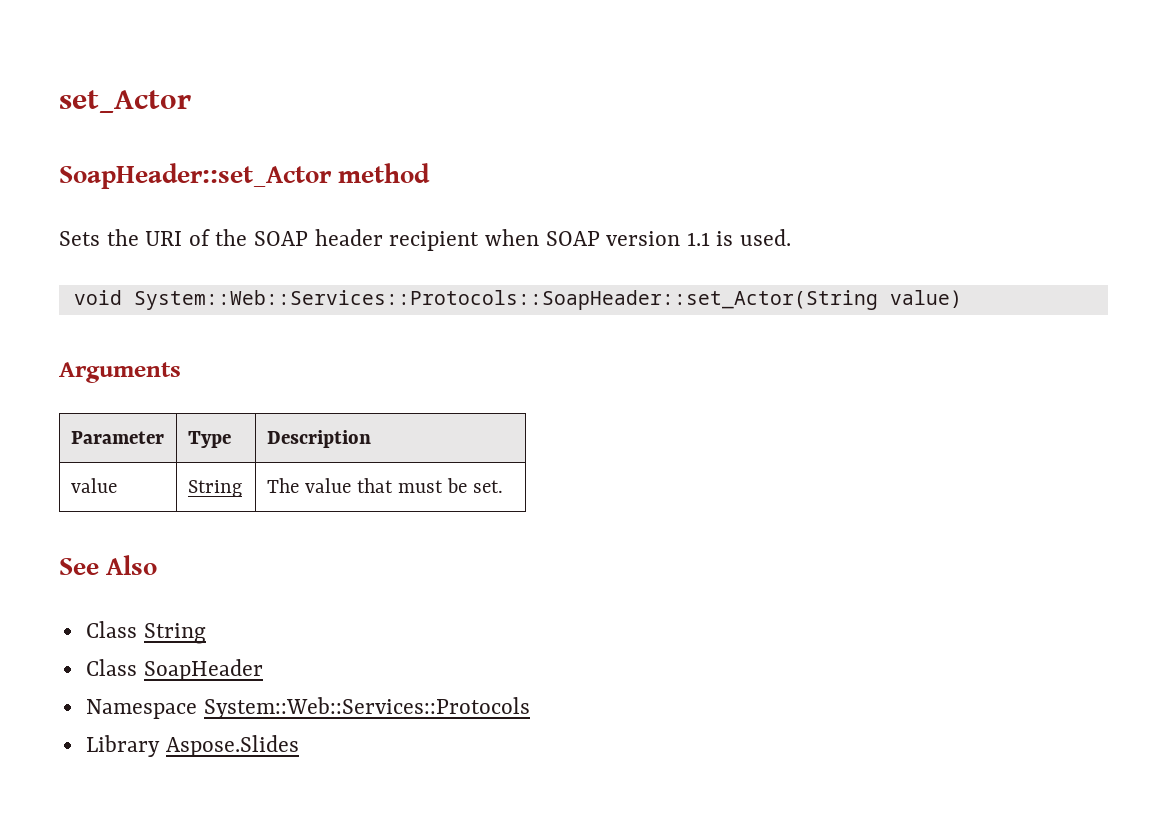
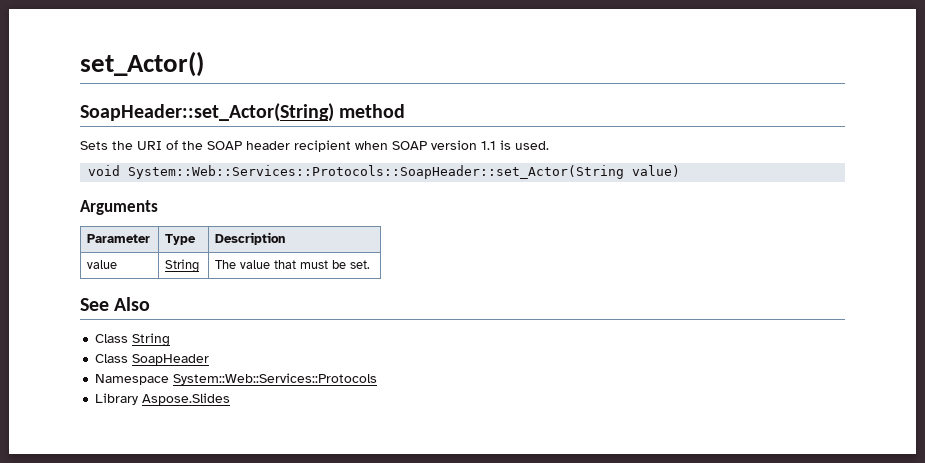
- set_Actor
- SoapHeader::set_Actor method
+ set_Actor()
+ SoapHeader::set_Actor(String) method

